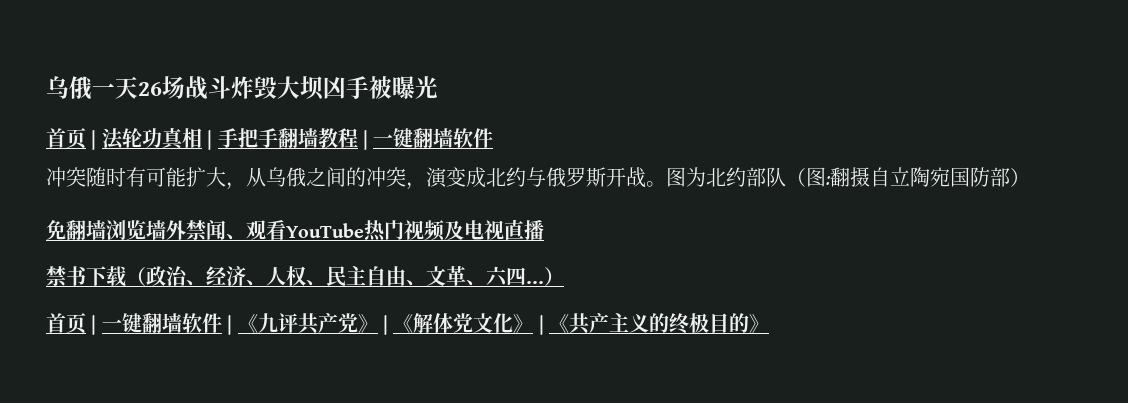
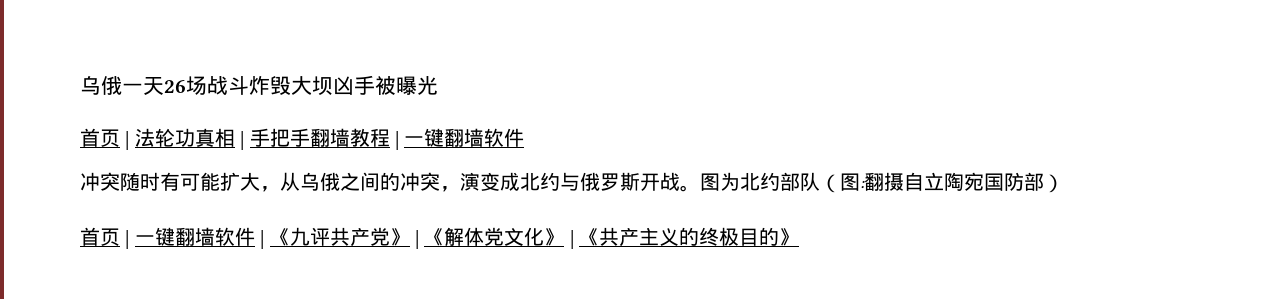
- 免翻墙浏览墙外禁闻、观看YouTube热门视频及电视直播
- 禁书下载（政治、经济、人权、民主自由、文革、六四...）

